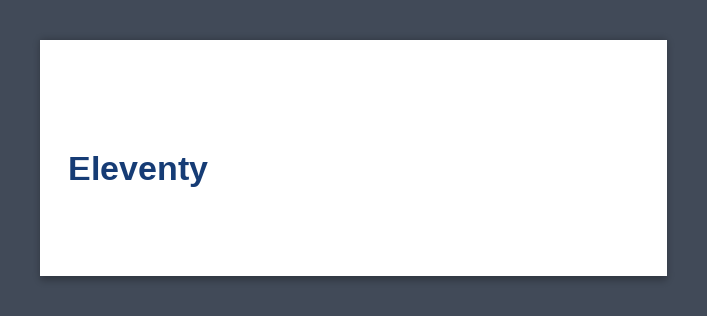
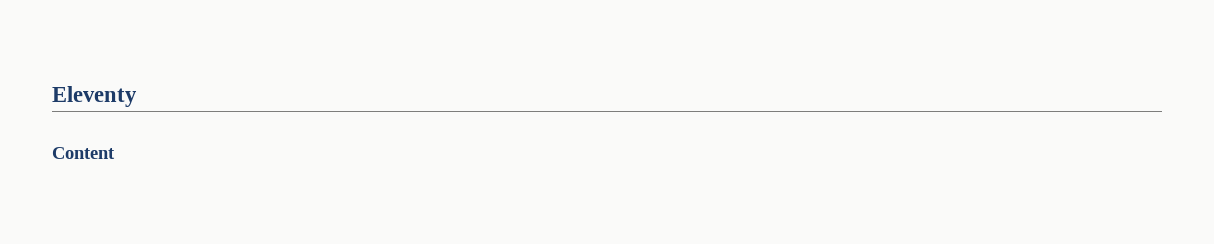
+ Content

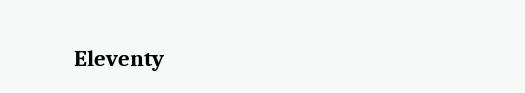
- Content

